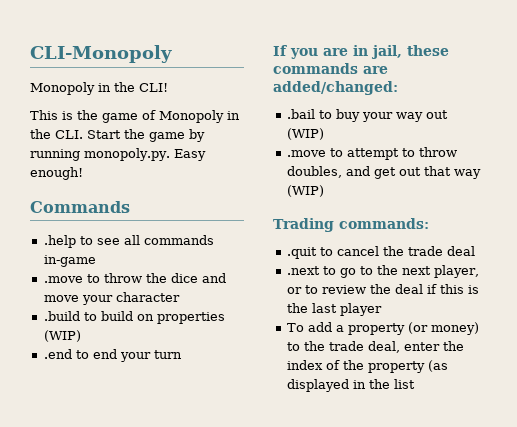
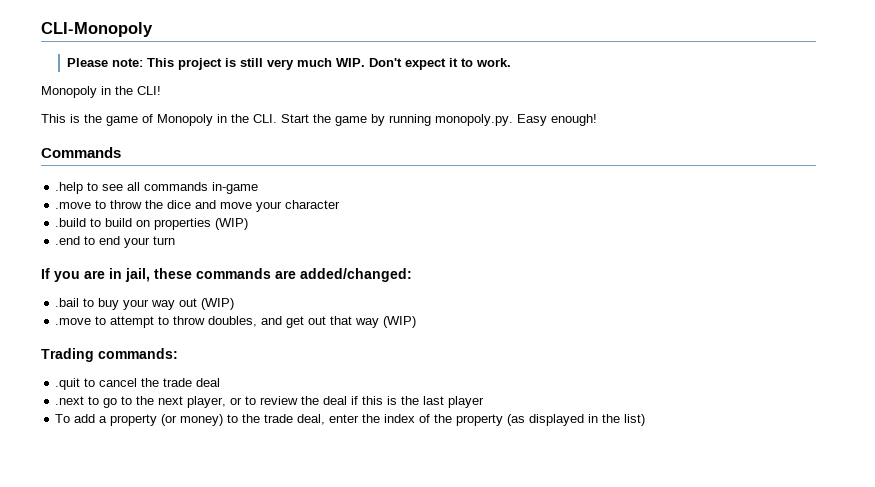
+ Please note: This project is still very much WIP. Don't expect it to work.
- To add a property (or money) to the trade deal, enter the index of the property (as displayed in the list
+ To add a property (or money) to the trade deal, enter the index of the property (as displayed in the list)

